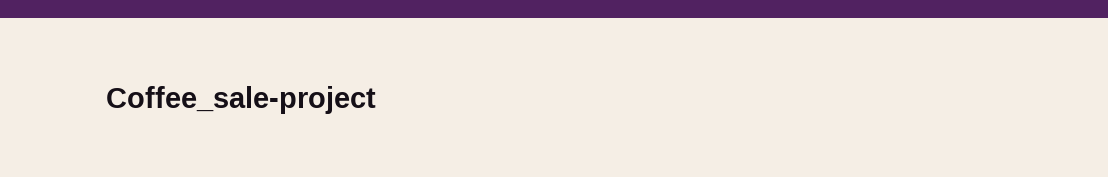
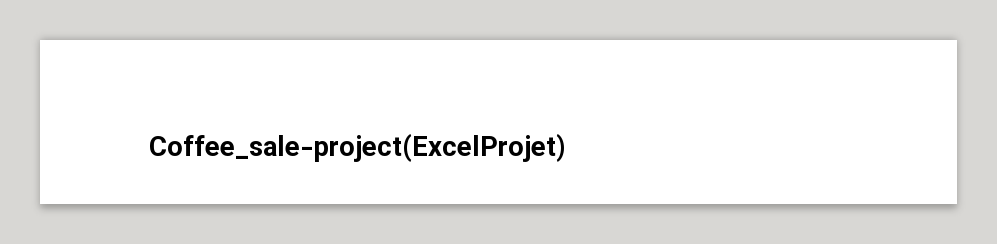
- Coffee_sale-project
+ Coffee_sale-project(ExcelProjet)

